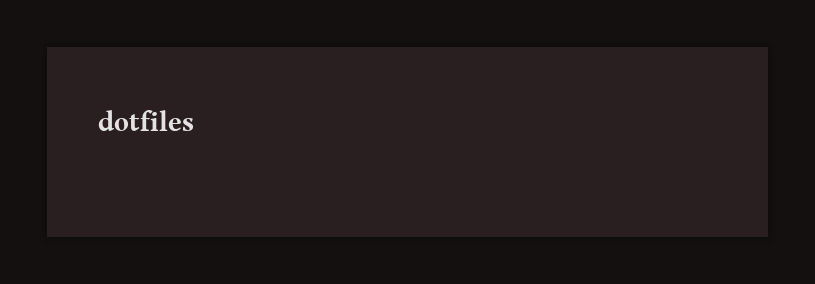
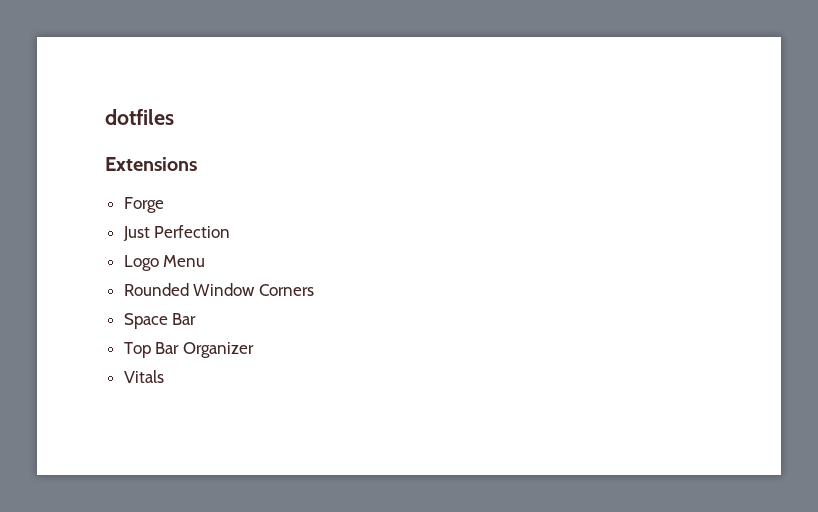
+ Extensions
+ Forge
+ Just Perfection
+ Logo Menu
+ Rounded Window Corners
+ Space Bar
+ Top Bar Organizer
+ Vitals

